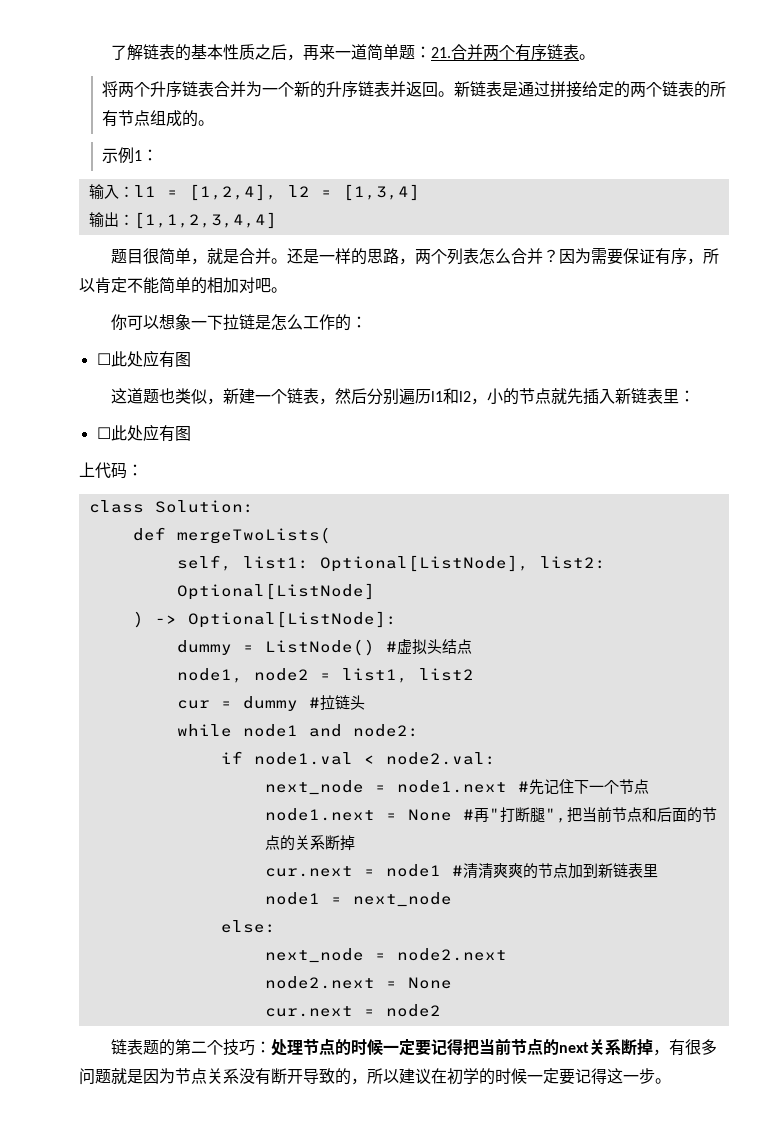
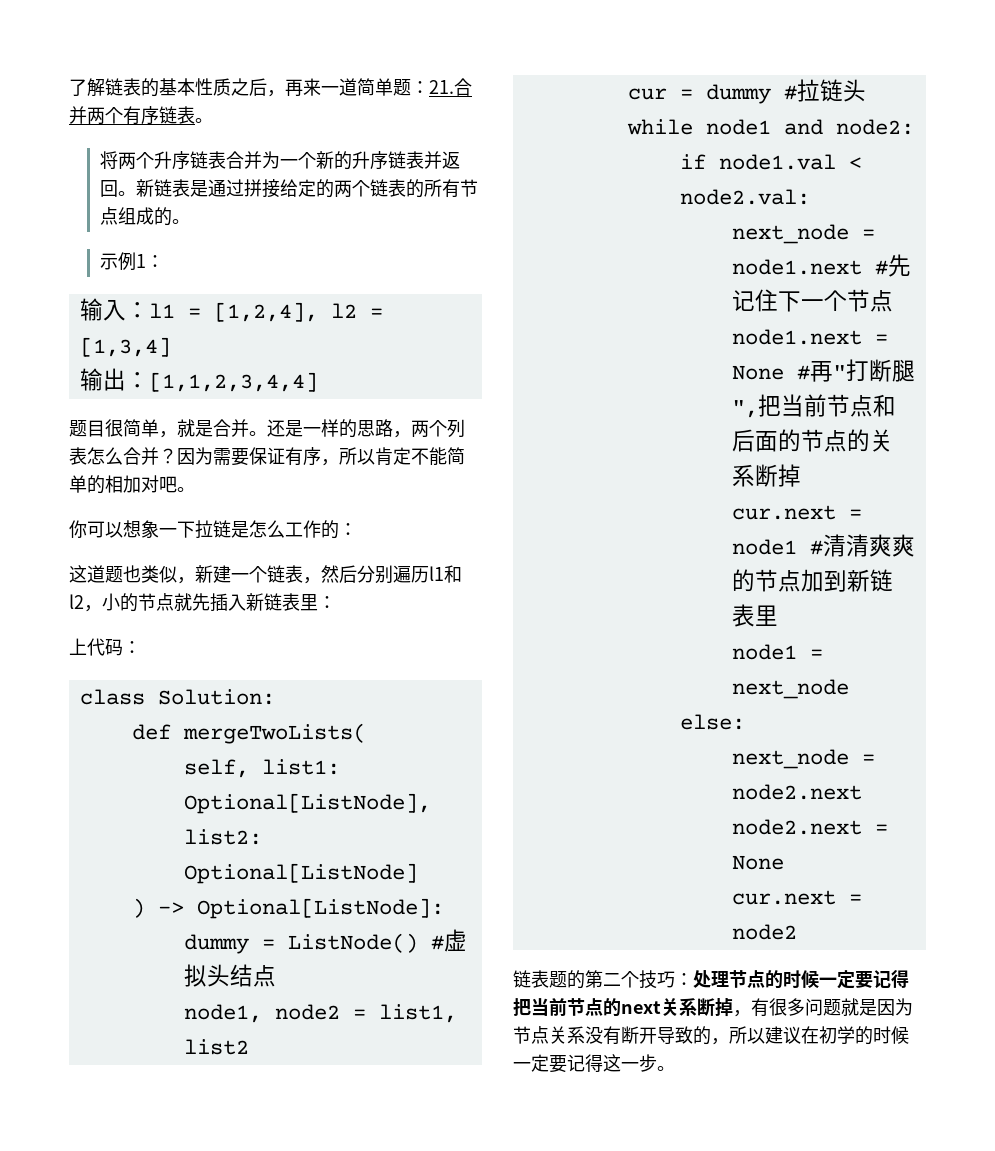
  你可以想象一下拉链是怎么工作的：
- ☐此处应有图
  这道题也类似，新建一个链表，然后分别遍历l1和l2，小的节点就先插入新链表里：
- ☐此处应有图

